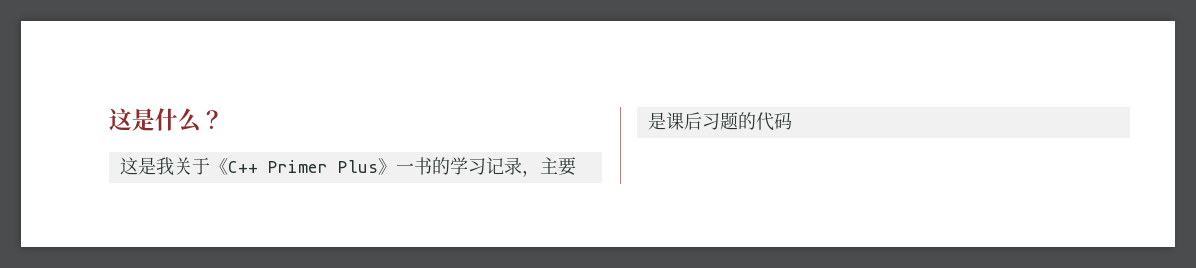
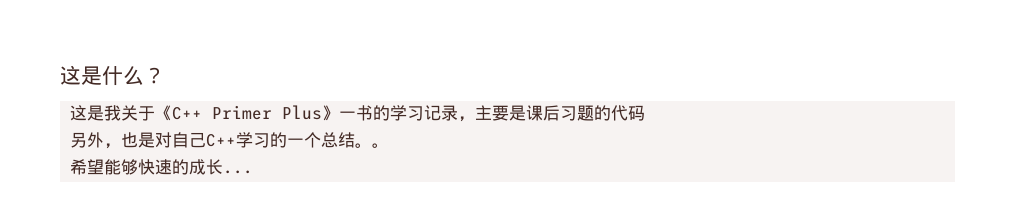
+ 另外，也是对自己C++学习的一个总结。。
+ 希望能够快速的成长...

